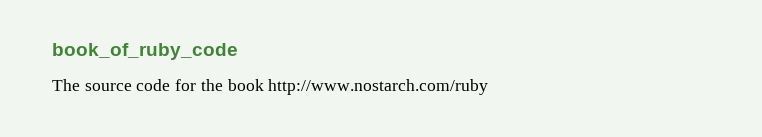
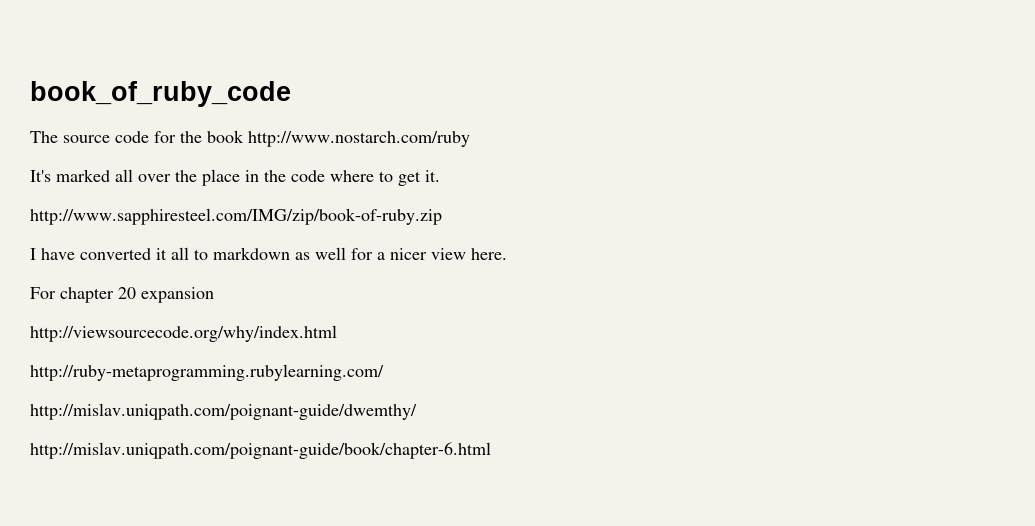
+ It's marked all over the place in the code where to get it.
+ http://www.sapphiresteel.com/IMG/zip/book-of-ruby.zip
+ I have converted it all to markdown as well for a nicer view here.
+ For chapter 20 expansion
+ http://viewsourcecode.org/why/index.html
+ http://ruby-metaprogramming.rubylearning.com/
+ http://mislav.uniqpath.com/poignant-guide/dwemthy/
+ http://mislav.uniqpath.com/poignant-guide/book/chapter-6.html

